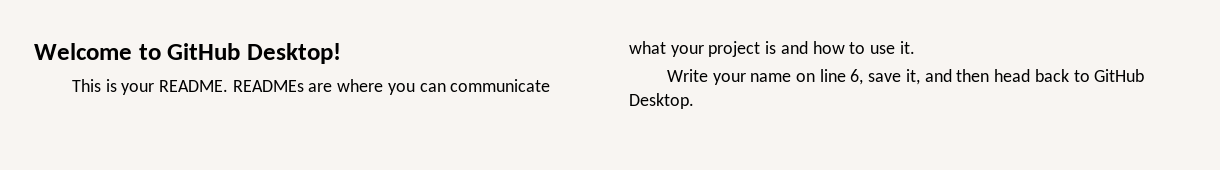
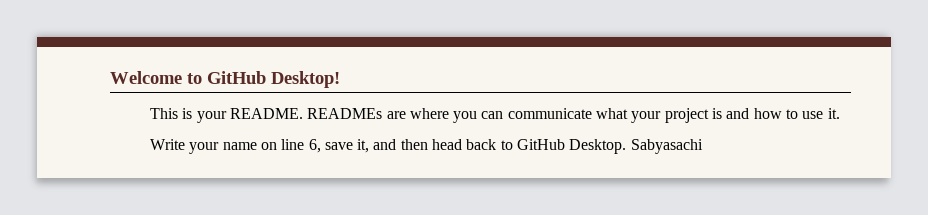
+ Sabyasachi

